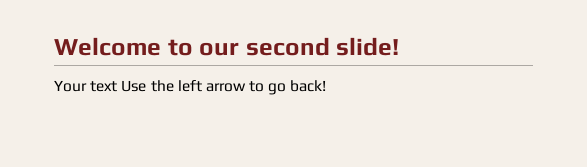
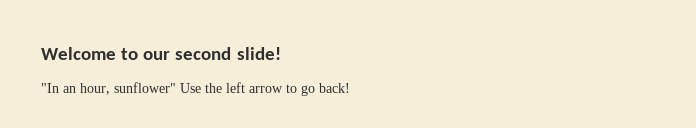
- Your text Use the left arrow to go back!
+ "In an hour, sunflower" Use the left arrow to go back!

